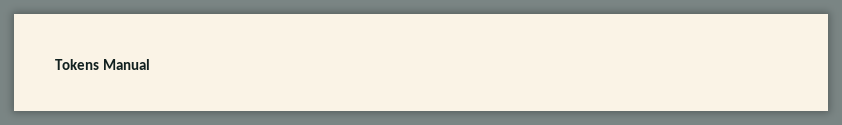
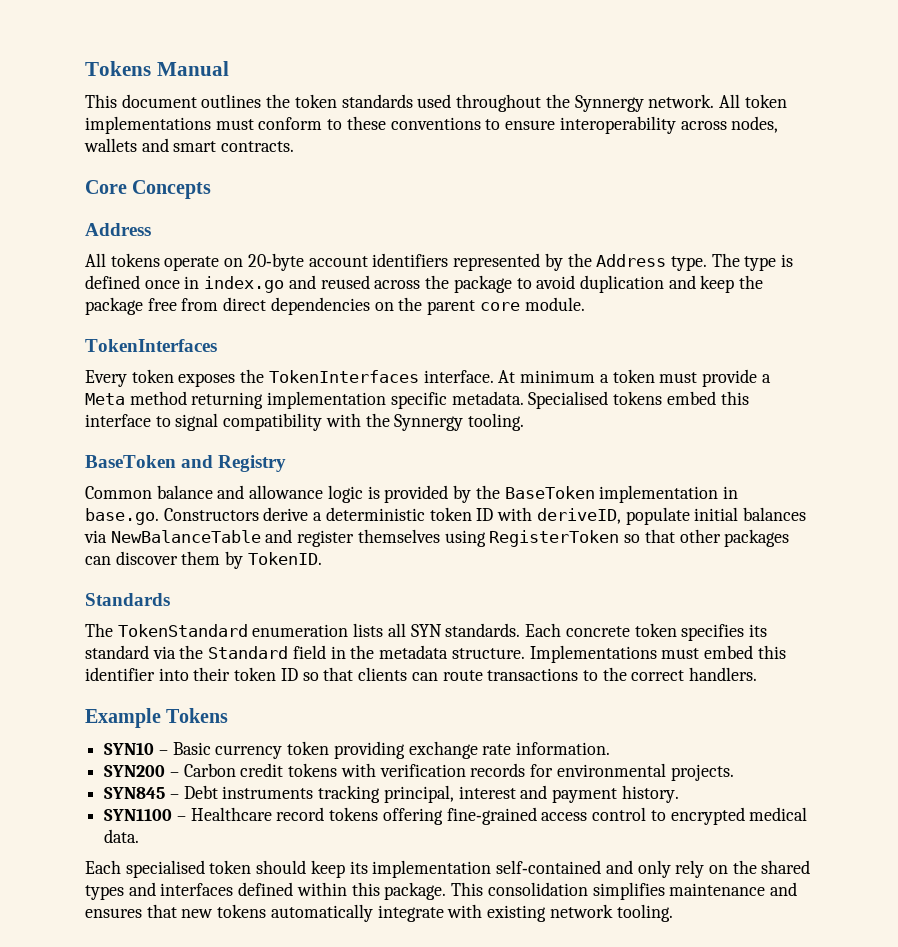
+ This document outlines the token standards used throughout the Synnergy network. All token implementations must conform to these conventions to ensure interoperability across nodes, wallets and smart contracts.
+ Core Concepts
+ Address
+ All tokens operate on 20‑byte account identifiers represented by the Address type. The type is defined once in index.go and reused across the package to avoid duplication and keep the package free from direct dependencies on the parent core module.
+ TokenInterfaces
+ Every token exposes the TokenInterfaces interface. At minimum a token must provide a Meta method returning implementation specific metadata. Specialised tokens embed this interface to signal compatibility with the Synnergy tooling.
+ BaseToken and Registry
+ Common balance and allowance logic is provided by the BaseToken implementation in base.go. Constructors derive a deterministic token ID with deriveID, populate initial balances via NewBalanceTable and register themselves using RegisterToken so that other packages can discover them by TokenID.
+ Standards
+ The TokenStandard enumeration lists all SYN standards. Each concrete token specifies its standard via the Standard field in the metadata structure. Implementations must embed this identifier into their token ID so that clients can route transactions to the correct handlers.
+ Example Tokens
+ SYN10 – Basic currency token providing exchange rate information.
+ SYN200 – Carbon credit tokens with verification records for environmental projects.
+ SYN845 – Debt instruments tracking principal, interest and payment history.
+ SYN1100 – Healthcare record tokens offering fine‑grained access control to encrypted medical data.
+ Each specialised token should keep its implementation self‑contained and only rely on the shared types and interfaces defined within this package. This consolidation simplifies maintenance and ensures that new tokens automatically integrate with existing network tooling.

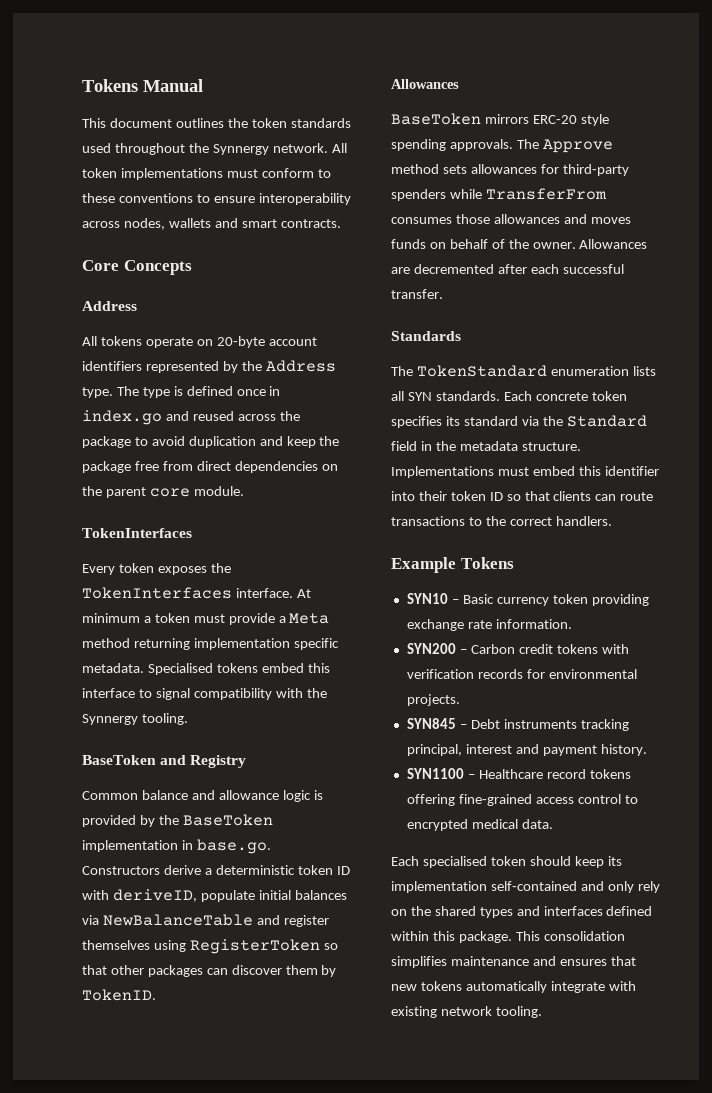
  Common balance and allowance logic is provided by the BaseToken implementation in base.go. Constructors derive a deterministic token ID with deriveID, populate initial balances via NewBalanceTable and register themselves using RegisterToken so that other packages can discover them by TokenID.
+ Allowances
+ BaseToken mirrors ERC‑20 style spending approvals. The Approve method sets allowances for third‑party spenders while TransferFrom consumes those allowances and moves funds on behalf of the owner. Allowances are decremented after each successful transfer.

